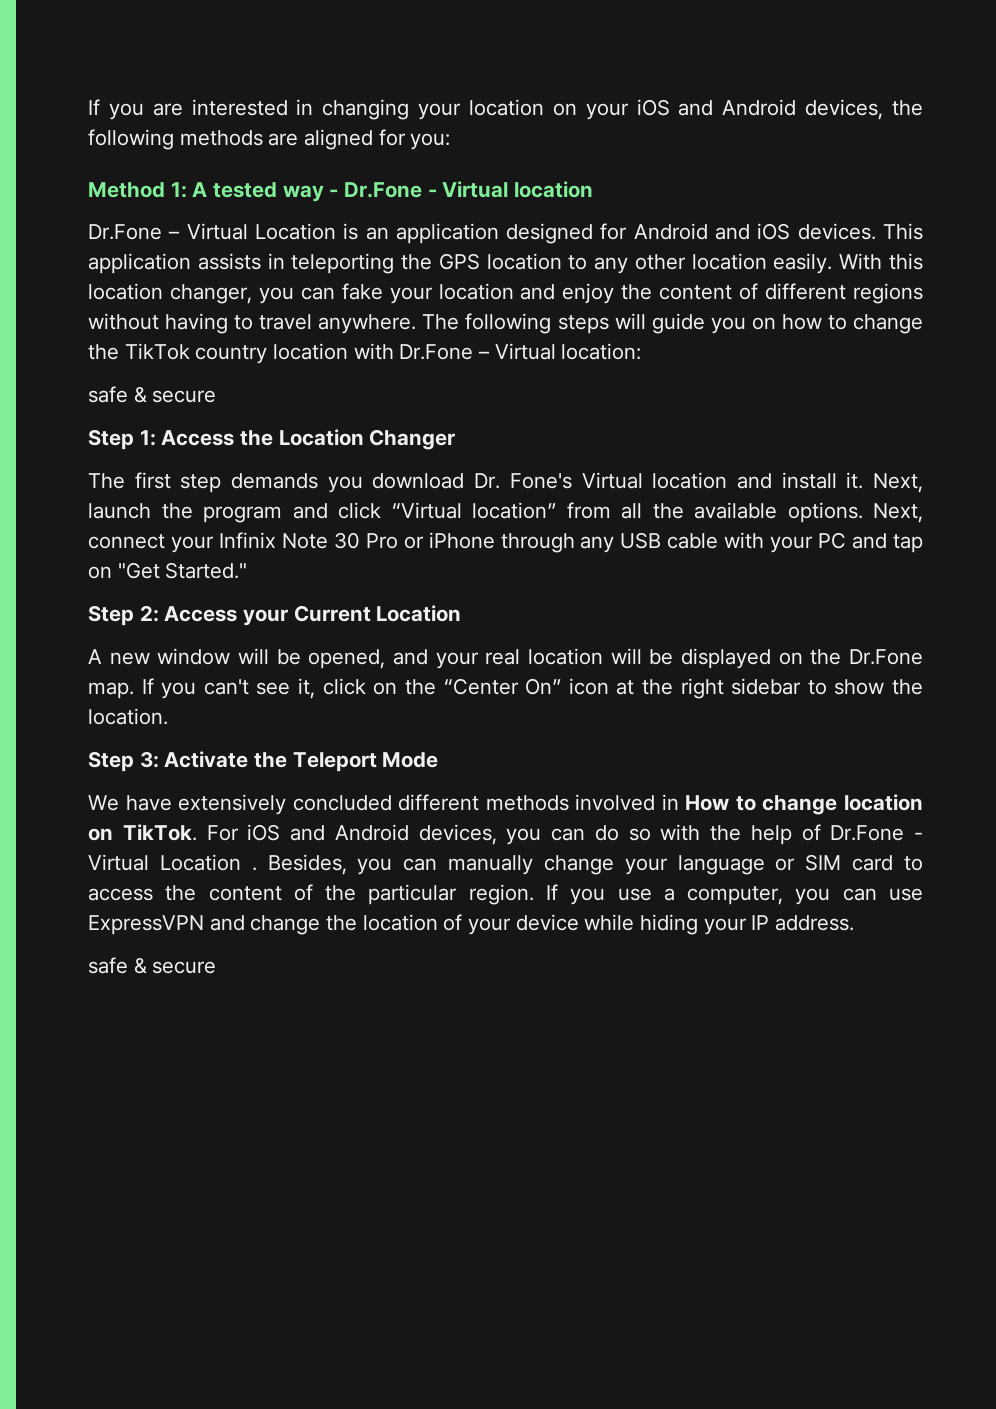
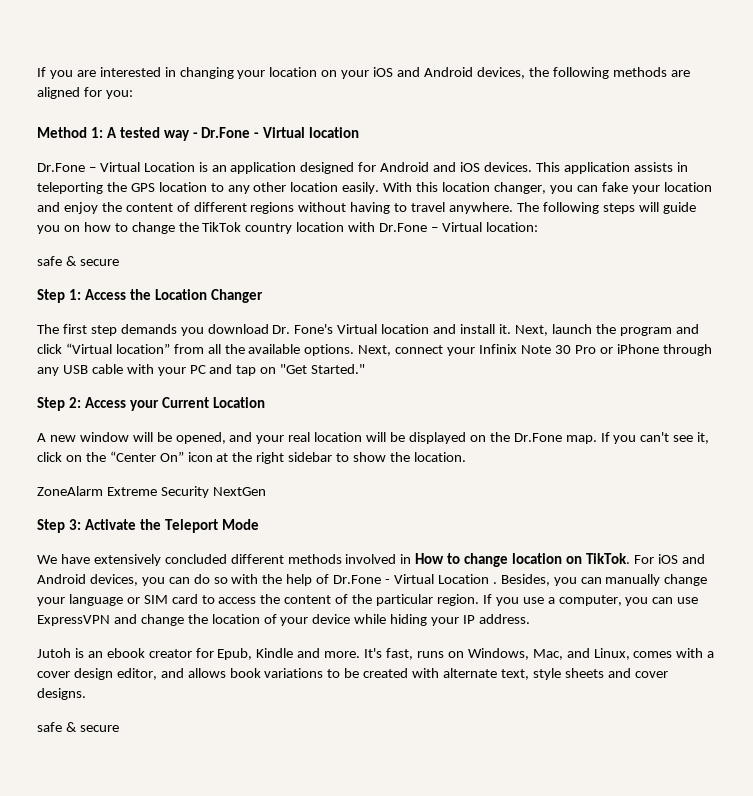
+ ZoneAlarm Extreme Security NextGen
+ Jutoh is an ebook creator for Epub, Kindle and more. It's fast, runs on Windows, Mac, and Linux, comes with a cover design editor, and allows book variations to be created with alternate text, style sheets and cover designs.

